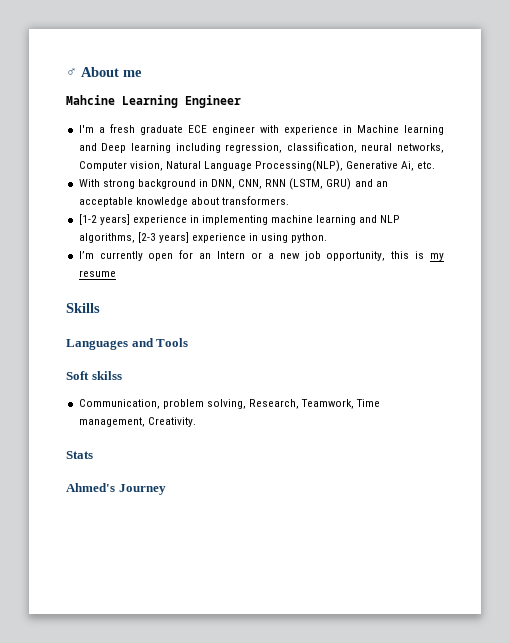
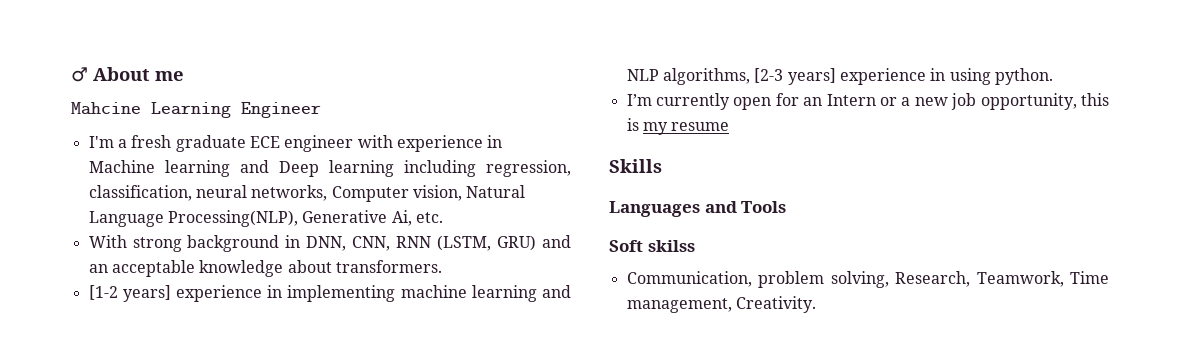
- Stats
- Ahmed's Journey

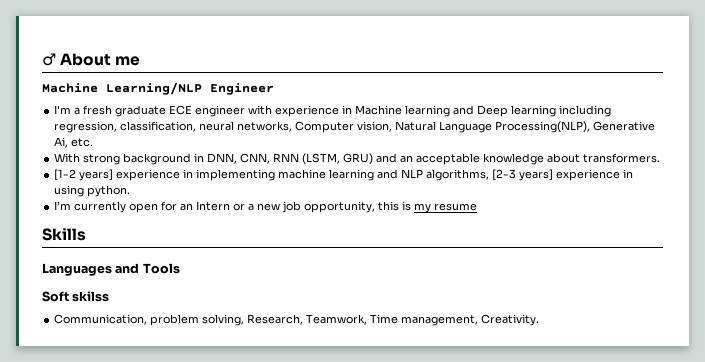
- Mahcine Learning Engineer
+ Machine Learning/NLP Engineer

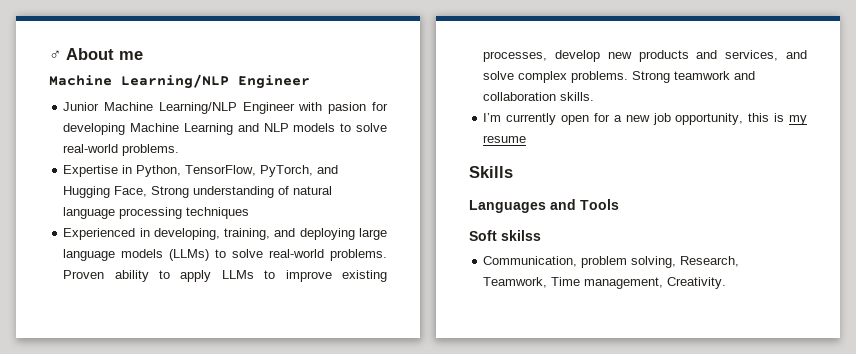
- I'm a fresh graduate ECE engineer with experience in Machine learning and Deep learning including regression, classification, neural networks, Computer vision, Natural Language Processing(NLP), Generative Ai, etc.
- With strong background in DNN, CNN, RNN (LSTM, GRU) and an acceptable knowledge about transformers.
- [1-2 years] experience in implementing machine learning and NLP algorithms, [2-3 years] experience in using python.
+ Junior Machine Learning/NLP Engineer with pasion for developing Machine Learning and NLP models to solve real-world problems.
+ Expertise in Python, TensorFlow, PyTorch, and Hugging Face, Strong understanding of natural language processing techniques
+ Experienced in developing, training, and deploying large language models (LLMs) to solve real-world problems. Proven ability to apply LLMs to improve existing processes, develop new products and services, and solve complex problems. Strong teamwork and collaboration skills.
- I’m currently open for an Intern or a new job opportunity, this is my resume
+ I’m currently open for a new job opportunity, this is my resume

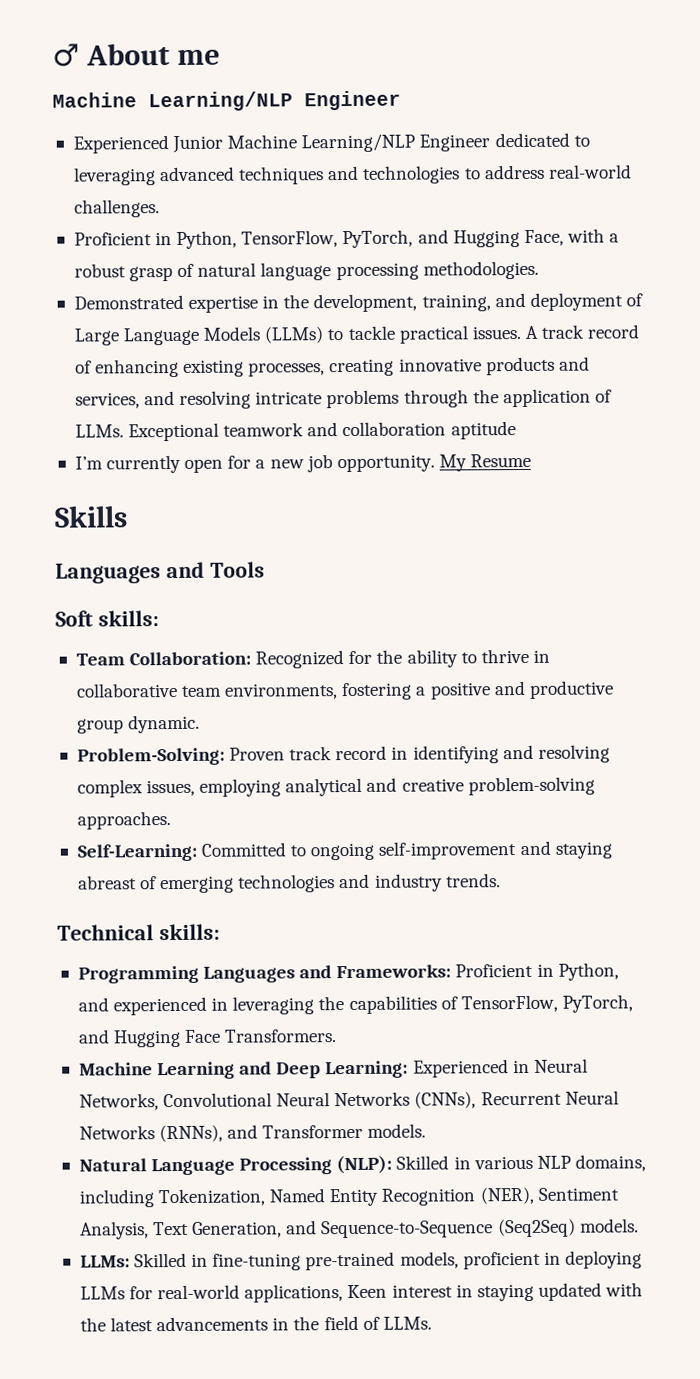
- Junior Machine Learning/NLP Engineer with pasion for developing Machine Learning and NLP models to solve real-world problems.
- Expertise in Python, TensorFlow, PyTorch, and Hugging Face, Strong understanding of natural language processing techniques
- Experienced in developing, training, and deploying large language models (LLMs) to solve real-world problems. Proven ability to apply LLMs to improve existing processes, develop new products and services, and solve complex problems. Strong teamwork and collaboration skills.
+ Experienced Junior Machine Learning/NLP Engineer dedicated to leveraging advanced techniques and technologies to address real-world challenges.
+ Proficient in Python, TensorFlow, PyTorch, and Hugging Face, with a robust grasp of natural language processing methodologies.
+ Demonstrated expertise in the development, training, and deployment of Large Language Models (LLMs) to tackle practical issues. A track record of enhancing existing processes, creating innovative products and services, and resolving intricate problems through the application of LLMs. Exceptional teamwork and collaboration aptitude
- I’m currently open for a new job opportunity, this is my resume
+ I’m currently open for a new job opportunity. My Resume
- Soft skilss
- Communication, problem solving, Research, Teamwork, Time management, Creativity.
+ Soft skills:
+ Team Collaboration: Recognized for the ability to thrive in collaborative team environments, fostering a positive and productive group dynamic.
+ Problem-Solving: Proven track record in identifying and resolving complex issues, employing analytical and creative problem-solving approaches.
+ Self-Learning: Committed to ongoing self-improvement and staying abreast of emerging technologies and industry trends.
+ Technical skills:
+ Programming Languages and Frameworks: Proficient in Python, and experienced in leveraging the capabilities of TensorFlow, PyTorch, and Hugging Face Transformers.
+ Machine Learning and Deep Learning: Experienced in Neural Networks, Convolutional Neural Networks (CNNs), Recurrent Neural Networks (RNNs), and Transformer models.
+ Natural Language Processing (NLP): Skilled in various NLP domains, including Tokenization, Named Entity Recognition (NER), Sentiment Analysis, Text Generation, and Sequence-to-Sequence (Seq2Seq) models.
+ LLMs: Skilled in fine-tuning pre-trained models, proficient in deploying LLMs for real-world applications, Keen interest in staying updated with the latest advancements in the field of LLMs.

